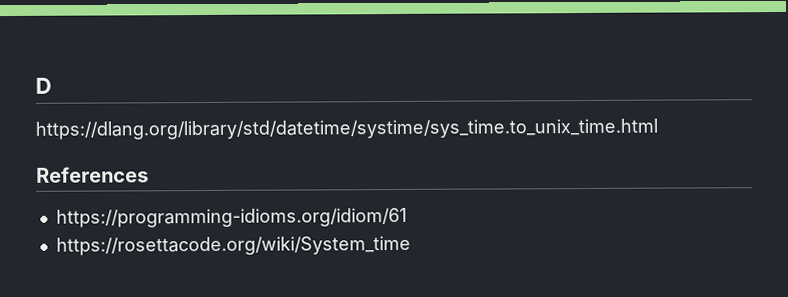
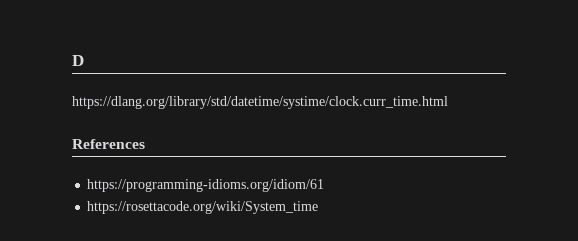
- https://dlang.org/library/std/datetime/systime/sys_time.to_unix_time.html
+ https://dlang.org/library/std/datetime/systime/clock.curr_time.html

